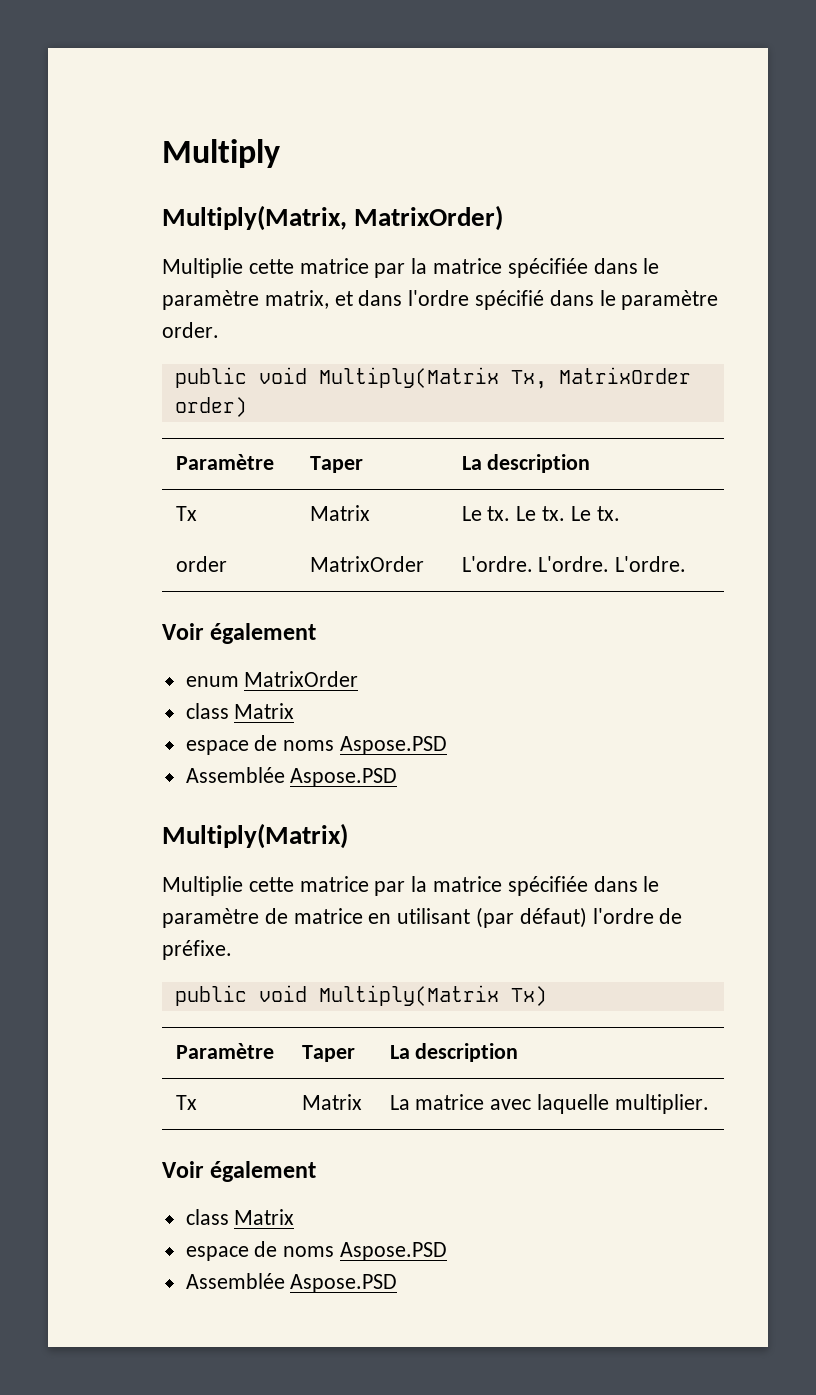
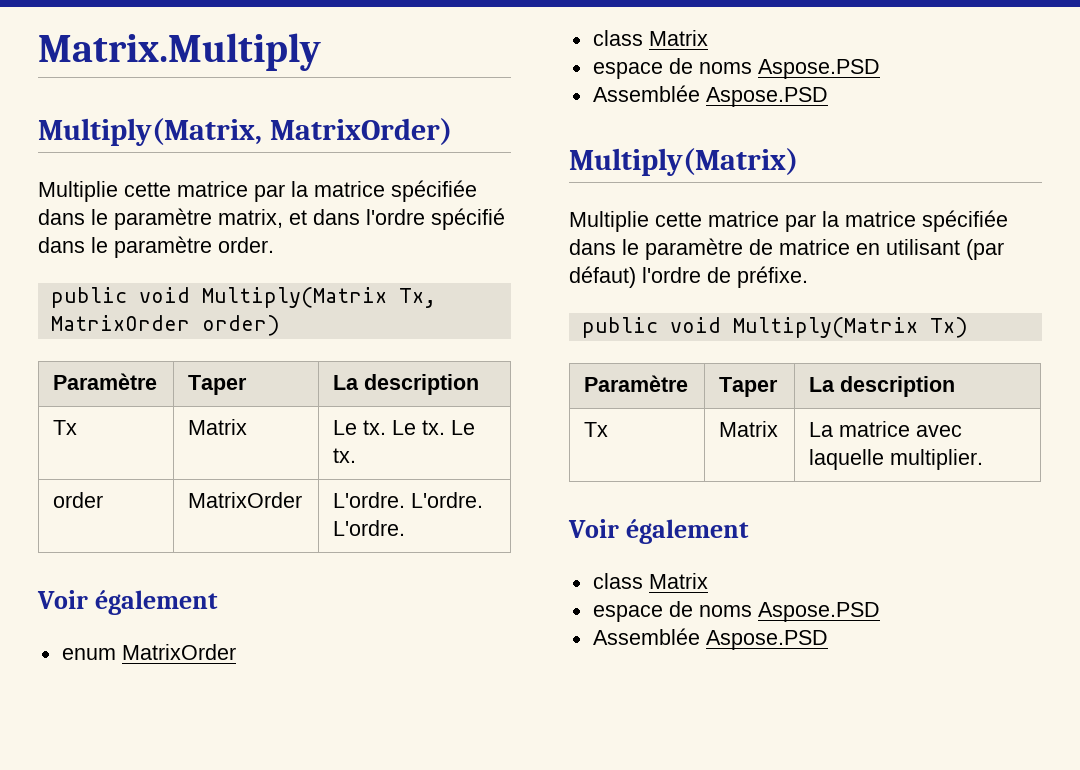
- Multiply
+ Matrix.Multiply

